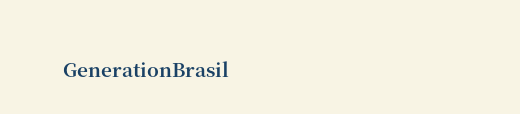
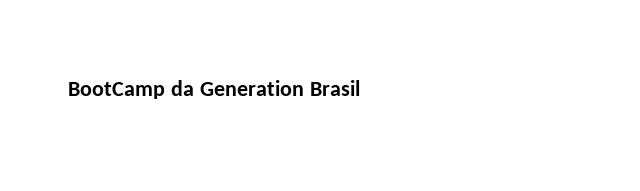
- GenerationBrasil
+ BootCamp da Generation Brasil

